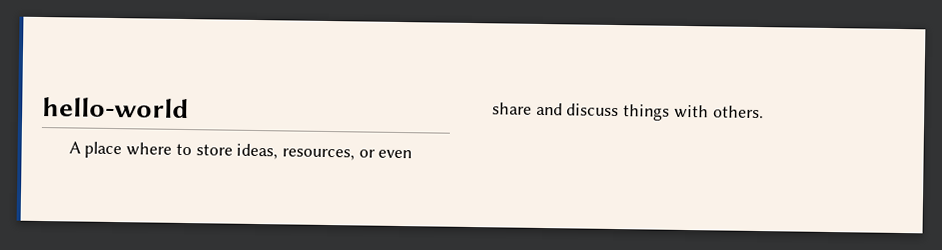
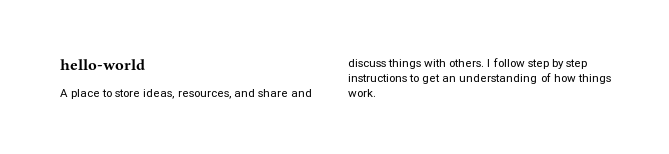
- A place where to store ideas, resources, or even share and discuss things with others.
+ A place to store ideas, resources, and share and discuss things with others.
+ I follow step by step instructions to get an understanding of how things work.

